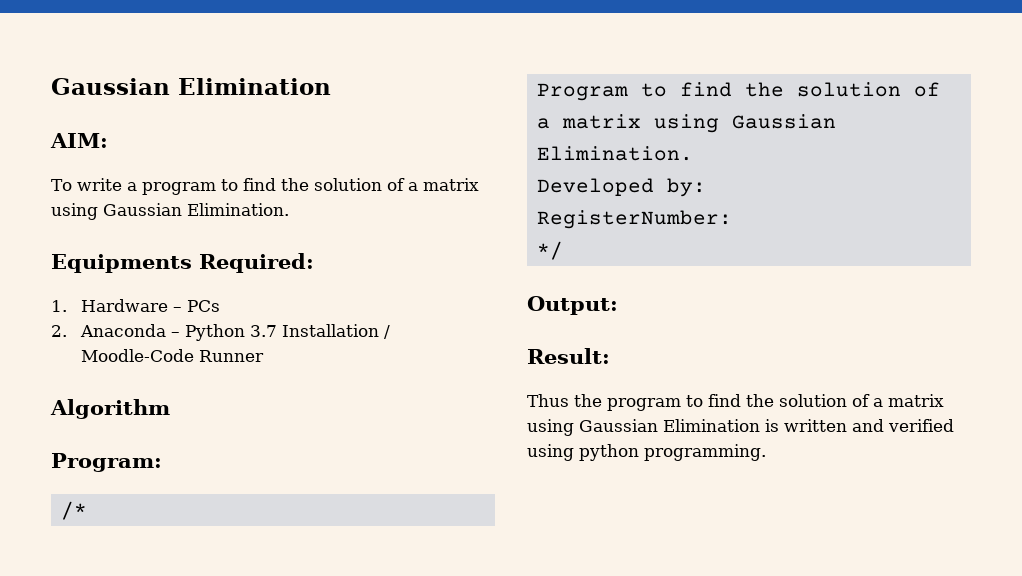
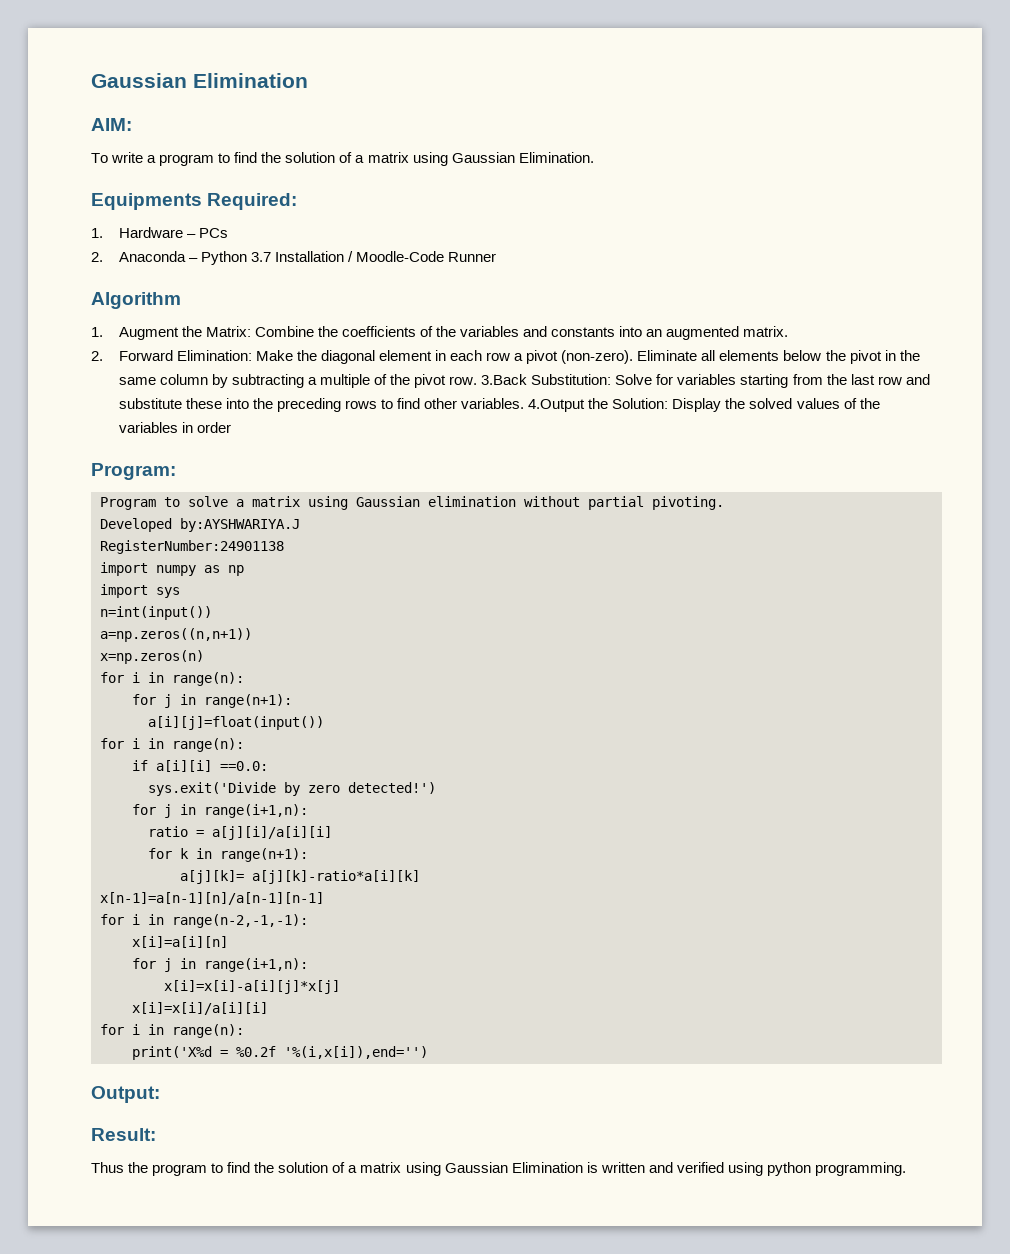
+ 1. Augment the Matrix: Combine the coefficients of the variables and constants into an augmented matrix.
+ 2. Forward Elimination: Make the diagonal element in each row a pivot (non-zero). Eliminate all elements below the pivot in the same column by subtracting a multiple of the pivot row. 3.Back Substitution: Solve for variables starting from the last row and substitute these into the preceding rows to find other variables. 4.Output the Solution: Display the solved values of the variables in order
- /*
- Program to find the solution of a matrix using Gaussian Elimination.
- Developed by:
- RegisterNumber:
- */
+ Program to solve a matrix using Gaussian elimination without partial pivoting.
+ Developed by:AYSHWARIYA.J
+ RegisterNumber:24901138
+ import numpy as np
+ import sys
+ n=int(input())
+ a=np.zeros((n,n+1))
+ x=np.zeros(n)
+ for i in range(n):
+ for j in range(n+1):
+ a[i][j]=float(input())
+ for i in range(n):
+ if a[i][i] ==0.0:
+ sys.exit('Divide by zero detected!')
+ for j in range(i+1,n):
+ ratio = a[j][i]/a[i][i]
+ for k in range(n+1):
+ a[j][k]= a[j][k]-ratio*a[i][k]
+ x[n-1]=a[n-1][n]/a[n-1][n-1]
+ for i in range(n-2,-1,-1):
+ x[i]=a[i][n]
+ for j in range(i+1,n):
+ x[i]=x[i]-a[i][j]*x[j]
+ x[i]=x[i]/a[i][i]
+ for i in range(n):
+ print('X%d = %0.2f '%(i,x[i]),end='')

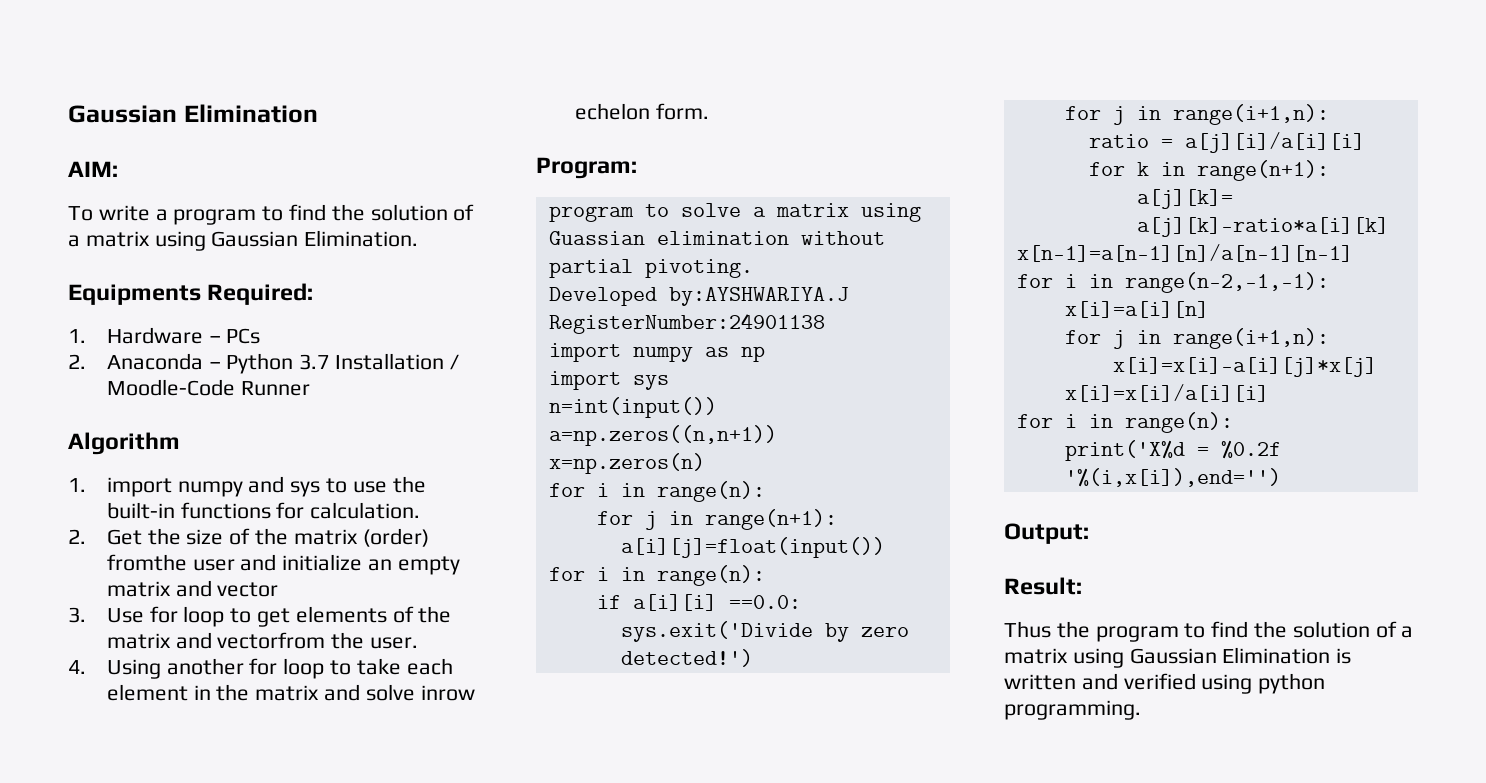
- 1. Augment the Matrix: Combine the coefficients of the variables and constants into an augmented matrix.
- 2. Forward Elimination: Make the diagonal element in each row a pivot (non-zero). Eliminate all elements below the pivot in the same column by subtracting a multiple of the pivot row. 3.Back Substitution: Solve for variables starting from the last row and substitute these into the preceding rows to find other variables. 4.Output the Solution: Display the solved values of the variables in order
+ 1. import numpy and sys to use the built-in functions for calculation.
+ 2. Get the size of the matrix (order) fromthe user and initialize an empty matrix and vector
+ 3. Use for loop to get elements of the matrix and vectorfrom the user.
+ 4. Using another for loop to take each element in the matrix and solve inrow echelon form.
- Program to solve a matrix using Gaussian elimination without partial pivoting.
+ program to solve a matrix using Guassian elimination without partial pivoting.

